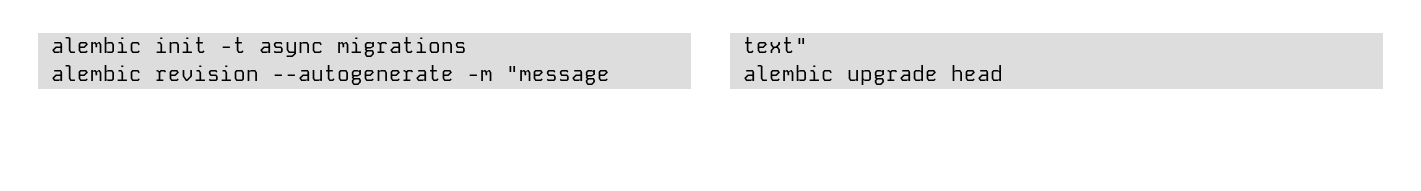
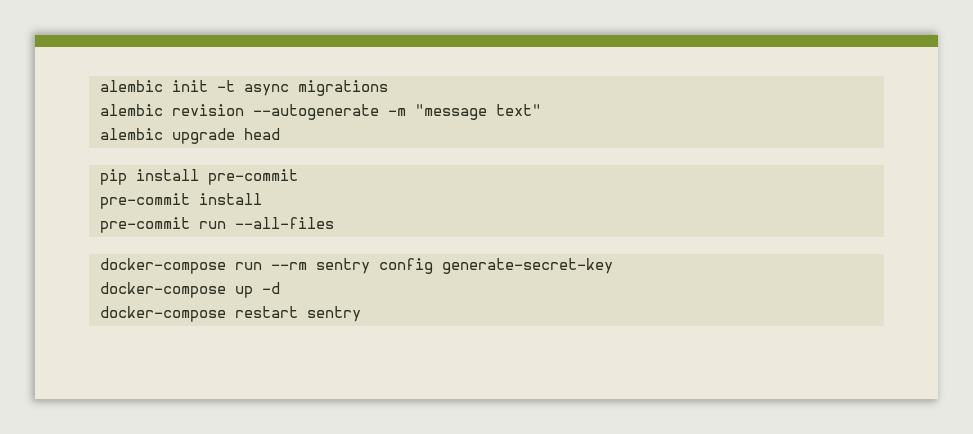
+ pip install pre-commit
+ pre-commit install
+ pre-commit run --all-files
+ docker-compose run --rm sentry config generate-secret-key
+ docker-compose up -d
+ docker-compose restart sentry

